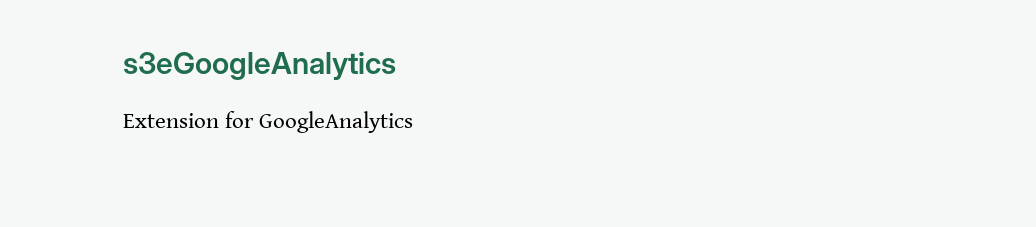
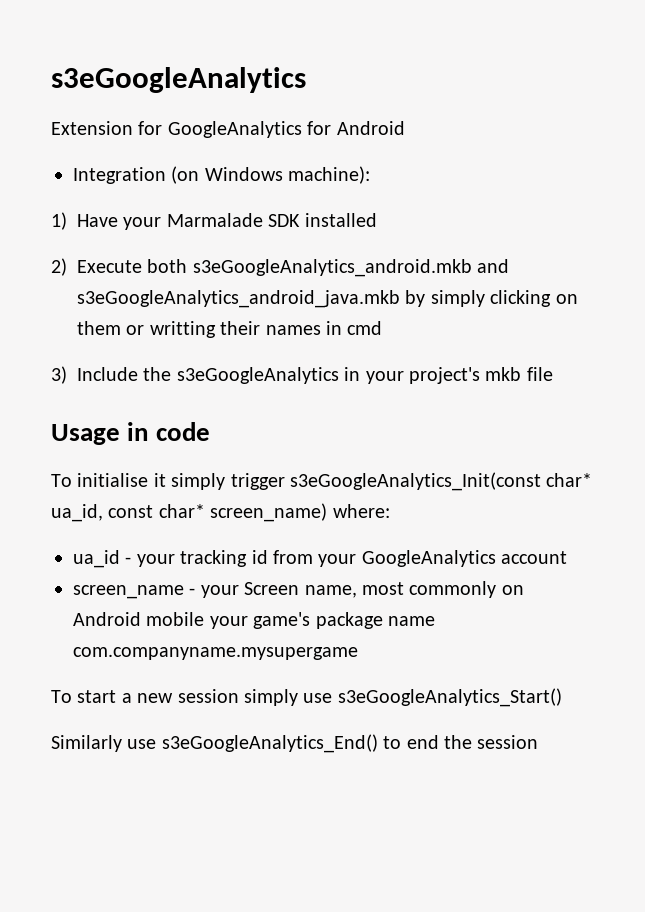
- Extension for GoogleAnalytics
+ Extension for GoogleAnalytics for Android
+ Integration (on Windows machine):
+ 1) Have your Marmalade SDK installed
+ 2) Execute both s3eGoogleAnalytics_android.mkb and s3eGoogleAnalytics_android_java.mkb by simply clicking on them or writting their names in cmd
+ 3) Include the s3eGoogleAnalytics in your project's mkb file
+ Usage in code
+ To initialise it simply trigger s3eGoogleAnalytics_Init(const char* ua_id, const char* screen_name) where:
+ ua_id - your tracking id from your GoogleAnalytics account
+ screen_name - your Screen name, most commonly on Android mobile your game's package name com.companyname.mysupergame
+ To start a new session simply use s3eGoogleAnalytics_Start()
+ Similarly use s3eGoogleAnalytics_End() to end the session

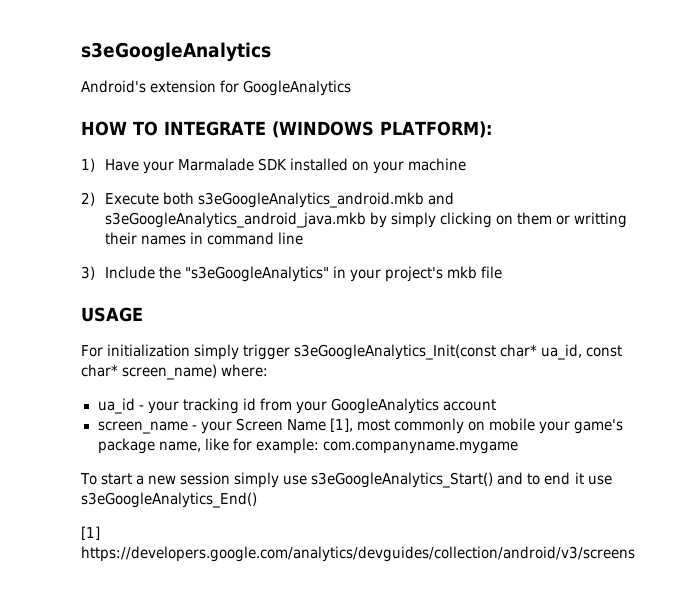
- Extension for GoogleAnalytics for Android
- Integration (on Windows machine):
+ Android's extension for GoogleAnalytics
+ HOW TO INTEGRATE (WINDOWS PLATFORM):
- 1) Have your Marmalade SDK installed
+ 1) Have your Marmalade SDK installed on your machine
- 2) Execute both s3eGoogleAnalytics_android.mkb and s3eGoogleAnalytics_android_java.mkb by simply clicking on them or writting their names in cmd
+ 2) Execute both s3eGoogleAnalytics_android.mkb and s3eGoogleAnalytics_android_java.mkb by simply clicking on them or writting their names in command line
- 3) Include the s3eGoogleAnalytics in your project's mkb file
+ 3) Include the "s3eGoogleAnalytics" in your project's mkb file
- Usage in code
- To initialise it simply trigger s3eGoogleAnalytics_Init(const char* ua_id, const char* screen_name) where:
+ USAGE
+ For initialization simply trigger s3eGoogleAnalytics_Init(const char* ua_id, const char* screen_name) where:
- screen_name - your Screen name, most commonly on Android mobile your game's package name com.companyname.mysupergame
+ screen_name - your Screen Name [1], most commonly on mobile your game's package name, like for example: com.companyname.mygame
- To start a new session simply use s3eGoogleAnalytics_Start()
- Similarly use s3eGoogleAnalytics_End() to end the session
+ To start a new session simply use s3eGoogleAnalytics_Start() and to end it use s3eGoogleAnalytics_End()
+ [1] https://developers.google.com/analytics/devguides/collection/android/v3/screens

